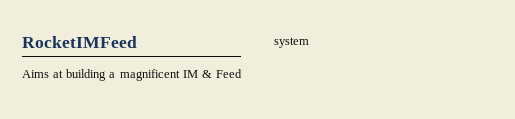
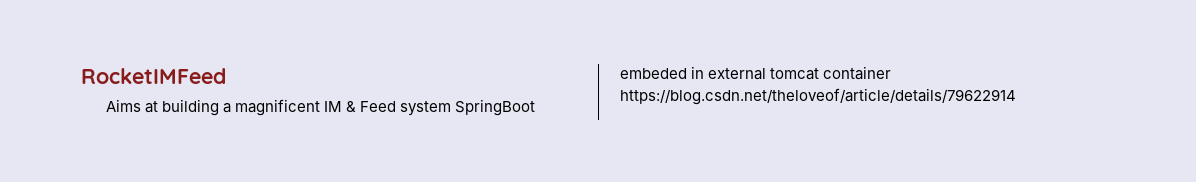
- Aims at building a magnificent IM & Feed system
+ Aims at building a magnificent IM & Feed system SpringBoot embeded in external tomcat container https://blog.csdn.net/theloveof/article/details/79622914

